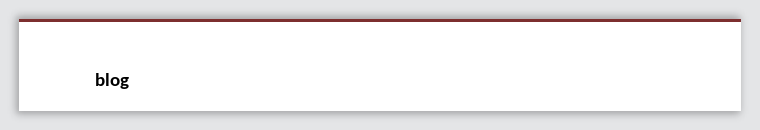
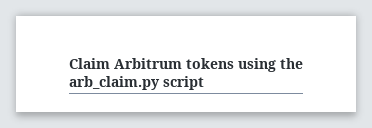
- blog
+ Claim Arbitrum tokens using the arb_claim.py script

